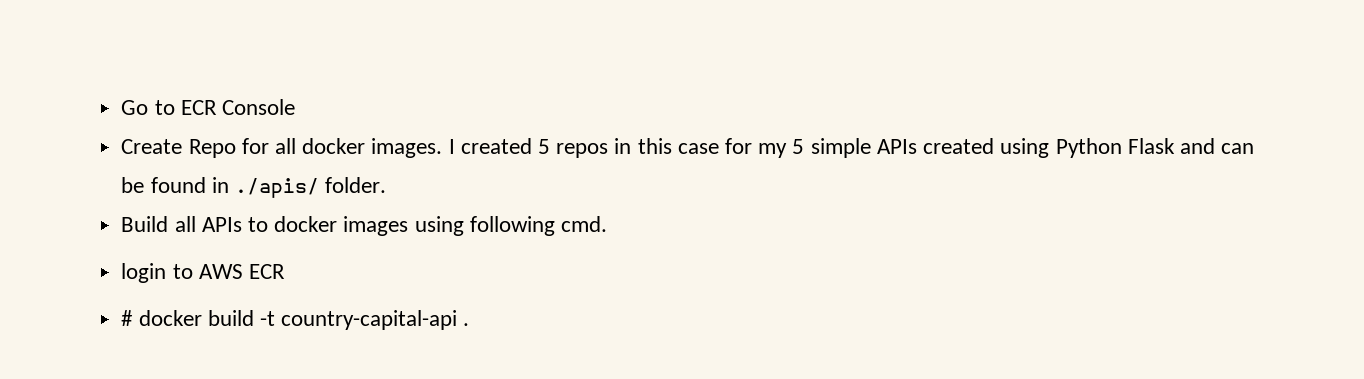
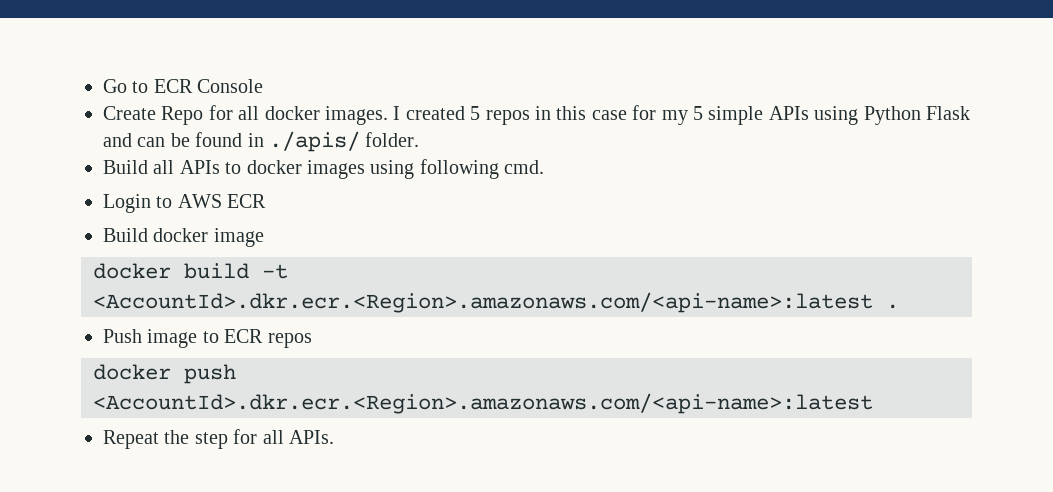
- I created 5 repos in this case for my 5 simple APIs created using Python Flask and can be found in ./apis/ folder.
+ I created 5 repos in this case for my 5 simple APIs using Python Flask and can be found in ./apis/ folder.
- login to AWS ECR
+ Login to AWS ECR
- # docker build -t country-capital-api .
+ Build docker image
+ docker build -t <AccountId>.dkr.ecr.<Region>.amazonaws.com/<api-name>:latest .
+ Push image to ECR repos
+ docker push <AccountId>.dkr.ecr.<Region>.amazonaws.com/<api-name>:latest
+ Repeat the step for all APIs.

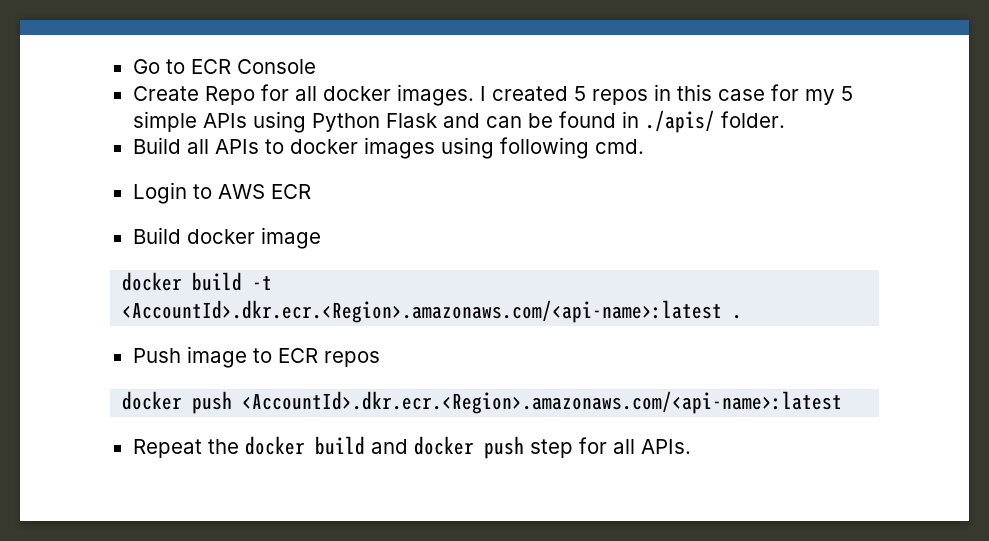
- Repeat the step for all APIs.
+ Repeat the docker build and docker push step for all APIs.

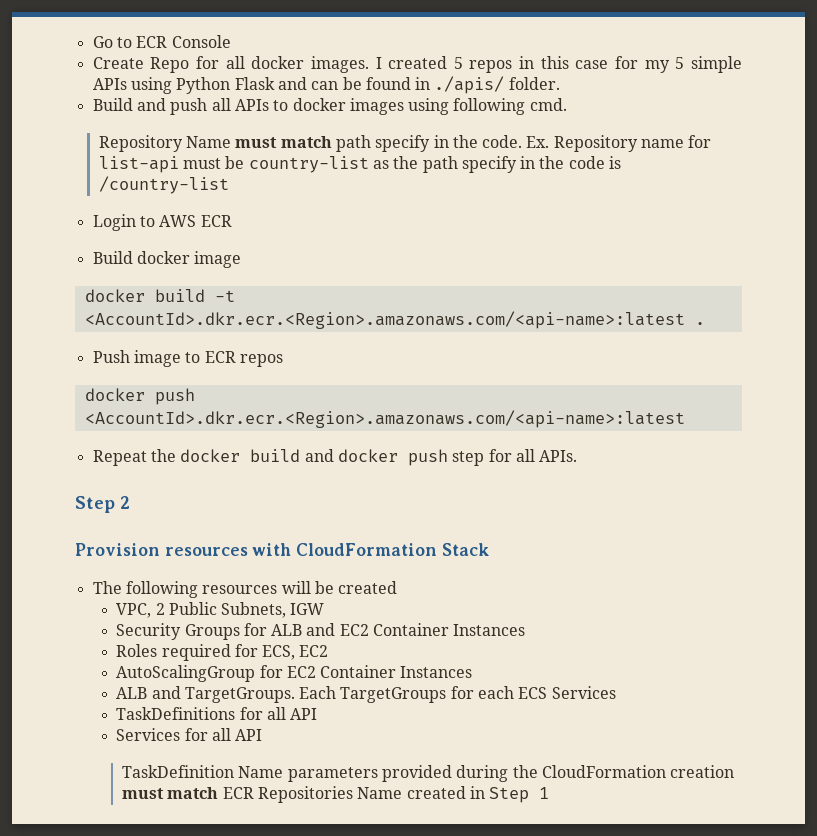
- Build all APIs to docker images using following cmd.
+ Build and push all APIs to docker images using following cmd.
+ Repository Name must match path specify in the code. Ex. Repository name for list-api must be country-list as the path specify in the code is /country-list
+ Step 2
+ Provision resources with CloudFormation Stack
+ The following resources will be created
+ VPC, 2 Public Subnets, IGW
+ Security Groups for ALB and EC2 Container Instances
+ Roles required for ECS, EC2
+ AutoScalingGroup for EC2 Container Instances
+ ALB and TargetGroups. Each TargetGroups for each ECS Services
+ TaskDefinitions for all API
+ Services for all API
+ TaskDefinition Name parameters provided during the CloudFormation creation must match ECR Repositories Name created in Step 1

